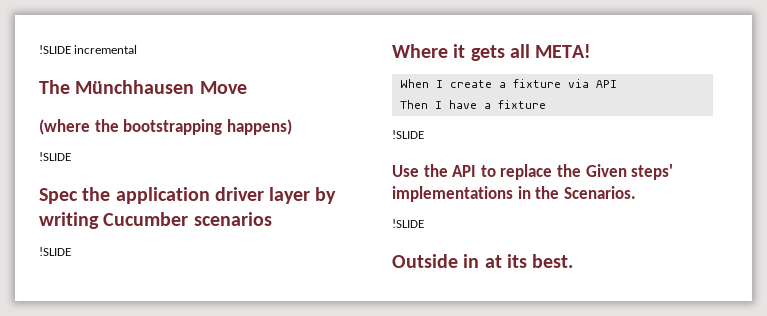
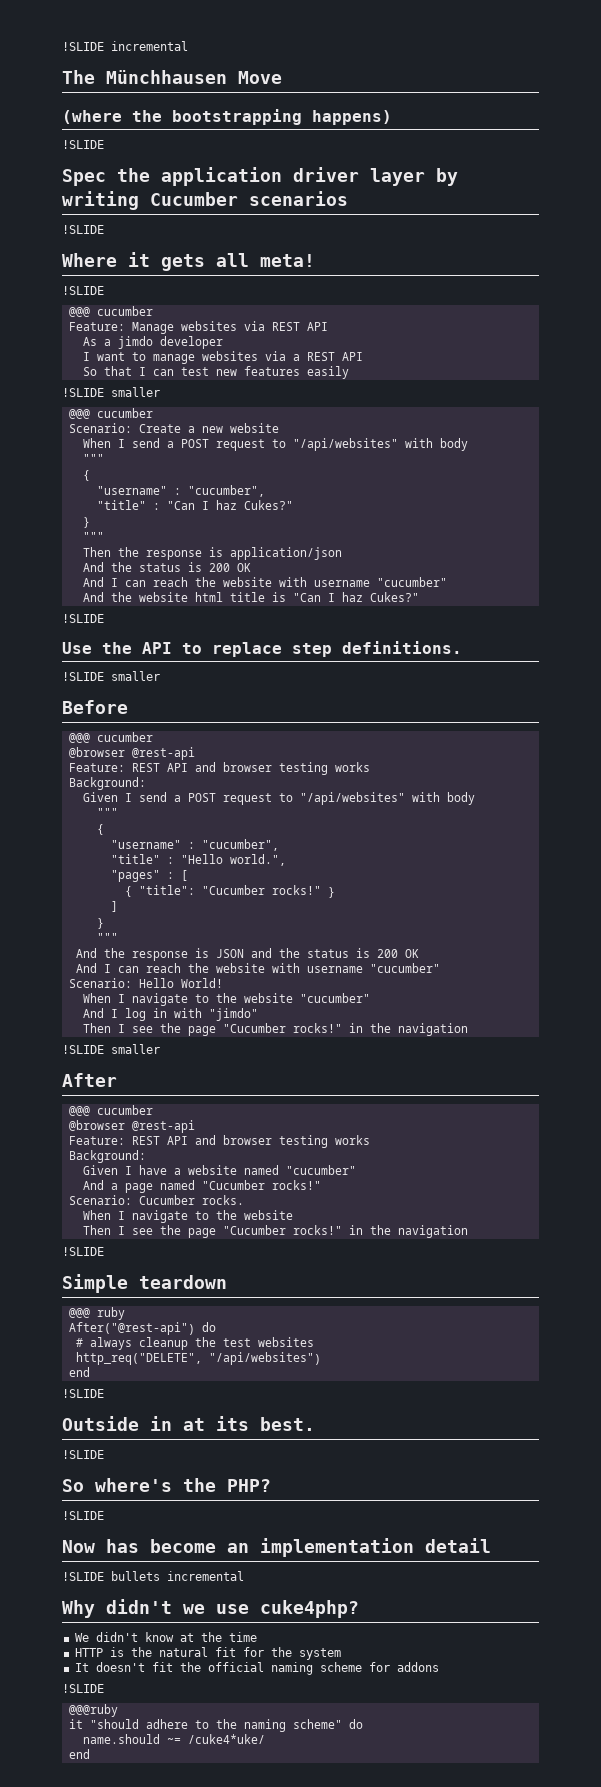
- Where it gets all META!
- When I create a fixture via API
- Then I have a fixture
+ Where it gets all meta!
+ !SLIDE
+ @@@ cucumber
+ Feature: Manage websites via REST API
+ As a jimdo developer
+ I want to manage websites via a REST API
+ So that I can test new features easily
+ !SLIDE smaller
+ @@@ cucumber
+ Scenario: Create a new website
+ When I send a POST request to "/api/websites" with body
+ """
+ {
+ "username" : "cucumber",
+ "title" : "Can I haz Cukes?"
+ }
+ """
+ Then the response is application/json
+ And the status is 200 OK
+ And I can reach the website with username "cucumber"
+ And the website html title is "Can I haz Cukes?"
- Use the API to replace the Given steps' implementations in the Scenarios.
+ Use the API to replace step definitions.
+ !SLIDE smaller
+ Before
+ @@@ cucumber
+ @browser @rest-api
+ Feature: REST API and browser testing works
+ Background:
+ Given I send a POST request to "/api/websites" with body
+ """
+ {
+ "username" : "cucumber",
+ "title" : "Hello world.",
+ "pages" : [
+ { "title": "Cucumber rocks!" }
+ ]
+ }
+ """
+ And the response is JSON and the status is 200 OK
+ And I can reach the website with username "cucumber"
+ Scenario: Hello World!
+ When I navigate to the website "cucumber"
+ And I log in with "jimdo"
+ Then I see the page "Cucumber rocks!" in the navigation
+ !SLIDE smaller
+ After
+ @@@ cucumber
+ @browser @rest-api
+ Feature: REST API and browser testing works
+ Background:
+ Given I have a website named "cucumber"
+ And a page named "Cucumber rocks!"
+ Scenario: Cucumber rocks.
+ When I navigate to the website
+ Then I see the page "Cucumber rocks!" in the navigation
+ !SLIDE
+ Simple teardown
+ @@@ ruby
+ After("@rest-api") do
+ # always cleanup the test websites
+ http_req("DELETE", "/api/websites")
+ end
  Outside in at its best.
+ !SLIDE
+ So where's the PHP?
+ !SLIDE
+ Now has become an implementation detail
+ !SLIDE bullets incremental
+ Why didn't we use cuke4php?
+ We didn't know at the time
+ HTTP is the natural fit for the system
+ It doesn't fit the official naming scheme for addons
+ !SLIDE
+ @@@ruby
+ it "should adhere to the naming scheme" do
+ name.should ~= /cuke4*uke/
+ end

